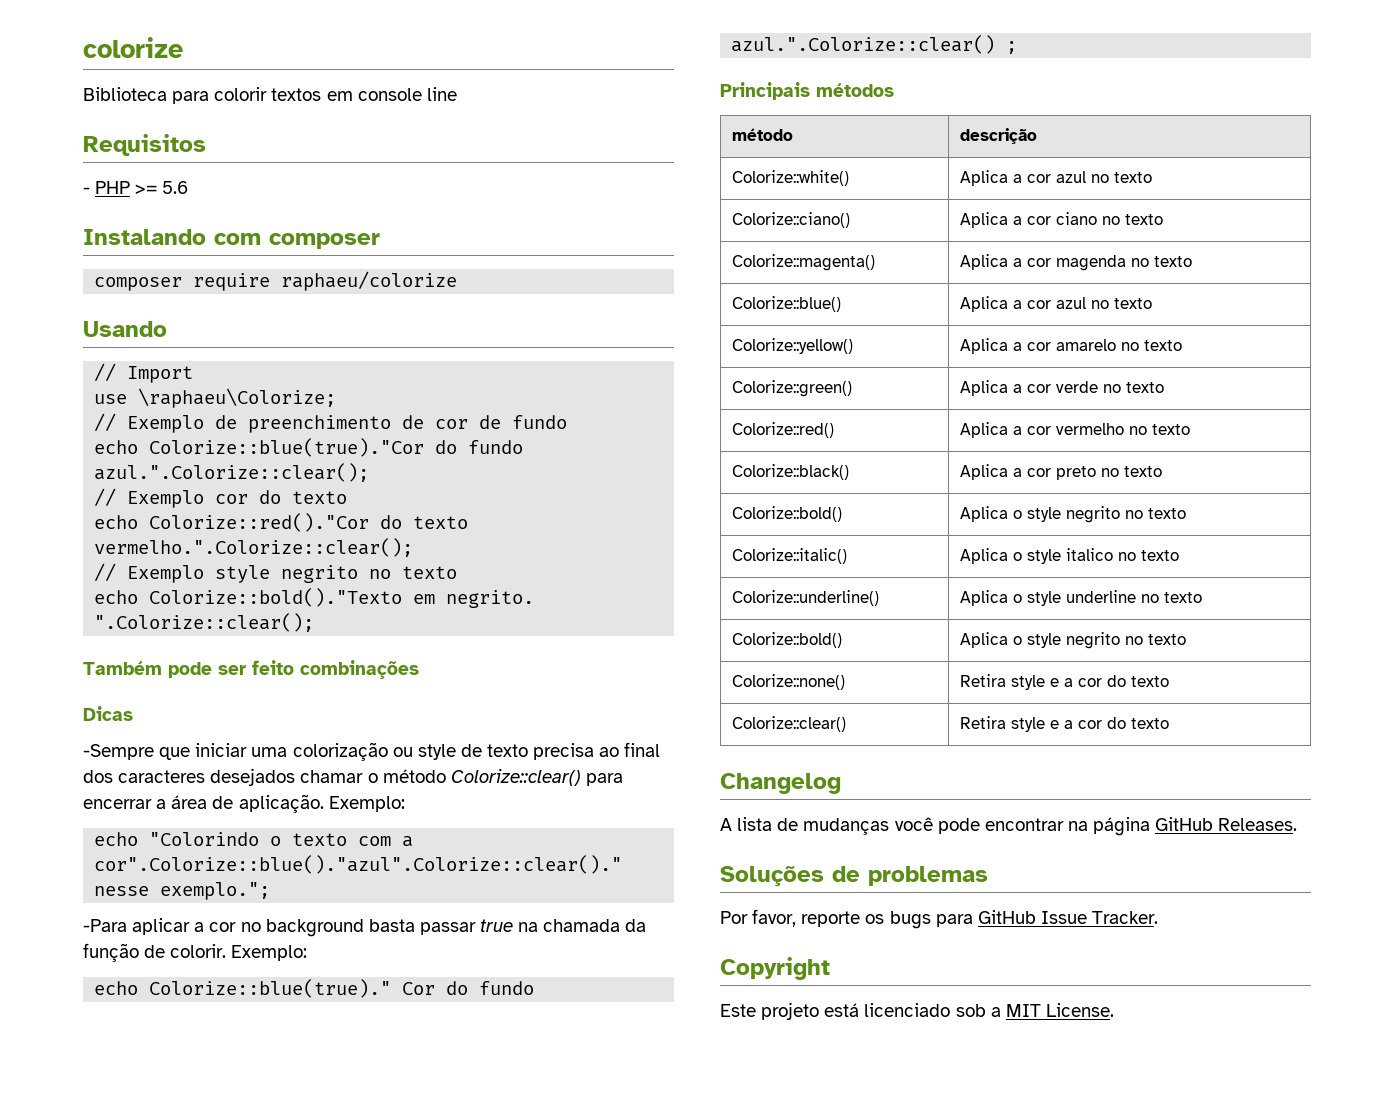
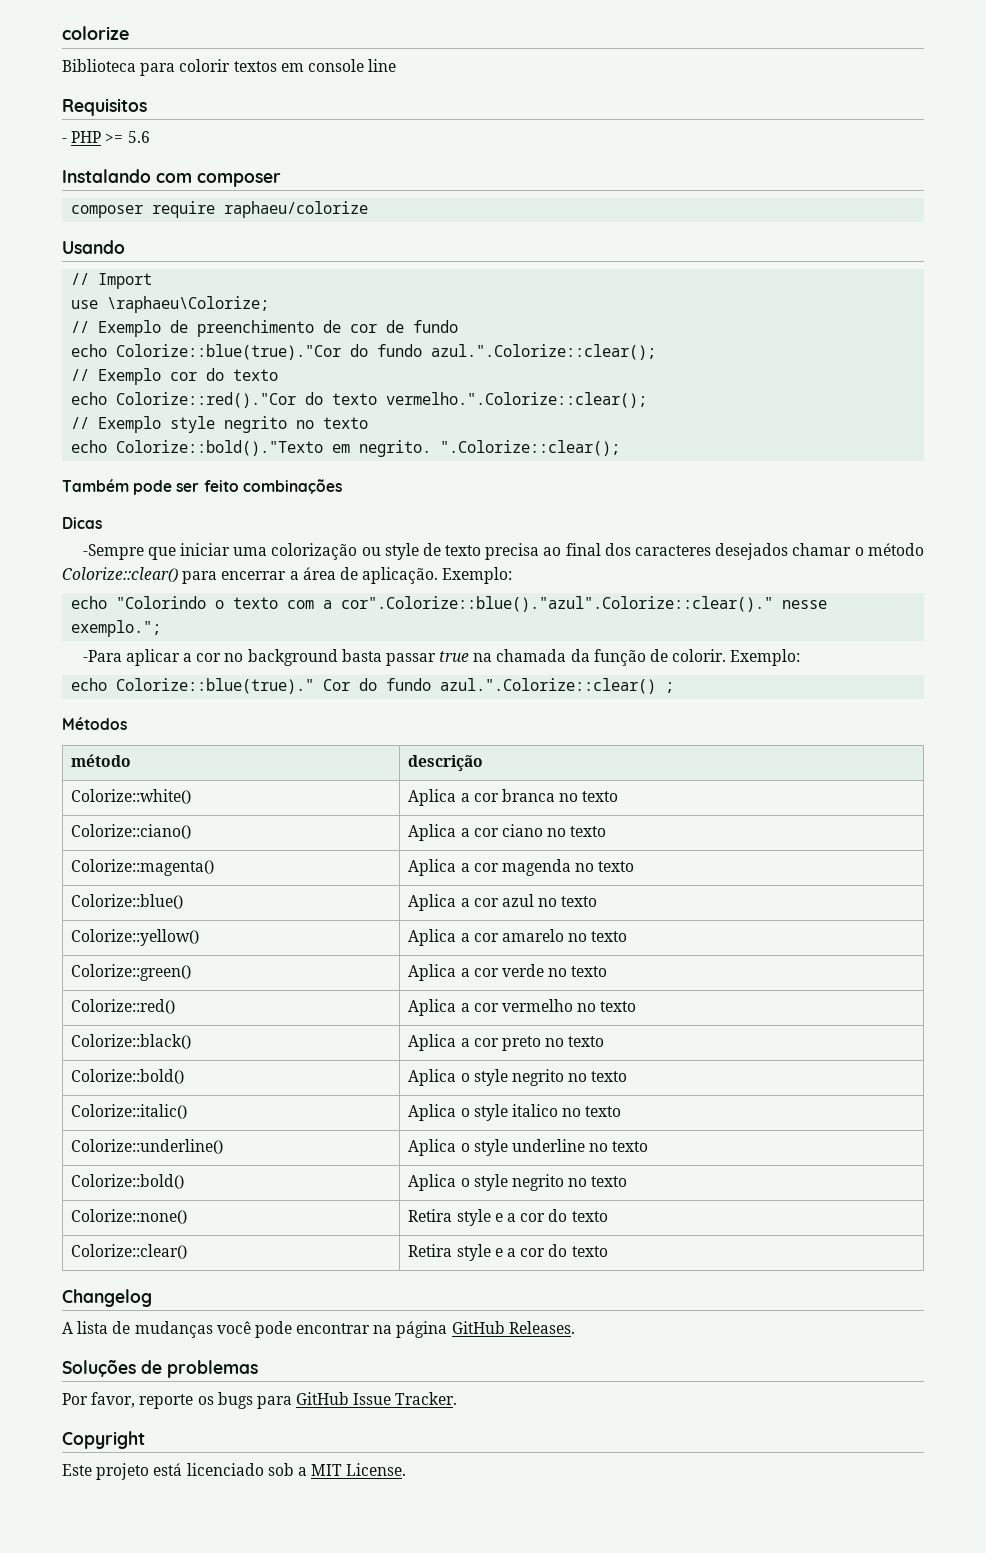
- Principais métodos
+ Métodos
- Colorize::white() | Aplica a cor azul no texto
+ Colorize::white() | Aplica a cor branca no texto

